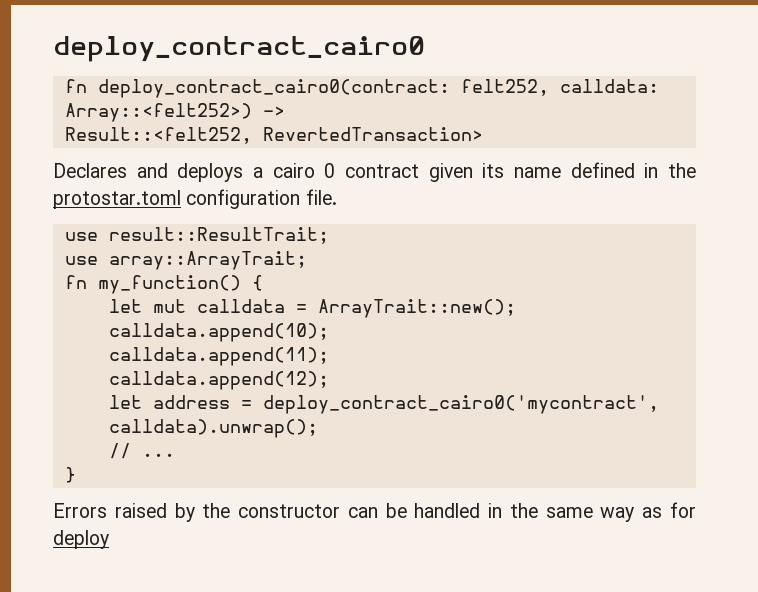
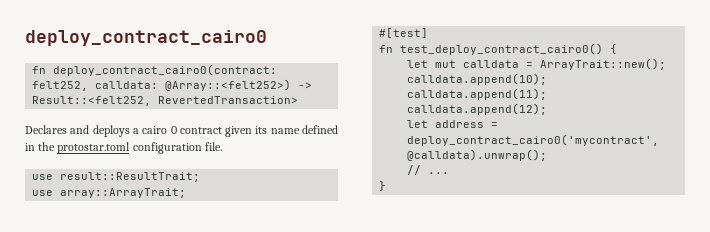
- fn deploy_contract_cairo0(contract: felt252, calldata: Array::<felt252>) ->
+ fn deploy_contract_cairo0(contract: felt252, calldata: @Array::<felt252>) ->
- fn my_function() {
+ #[test]
+ fn test_deploy_contract_cairo0() {
- let address = deploy_contract_cairo0('mycontract', calldata).unwrap();
+ let address = deploy_contract_cairo0('mycontract', @calldata).unwrap();
- Errors raised by the constructor can be handled in the same way as for deploy

